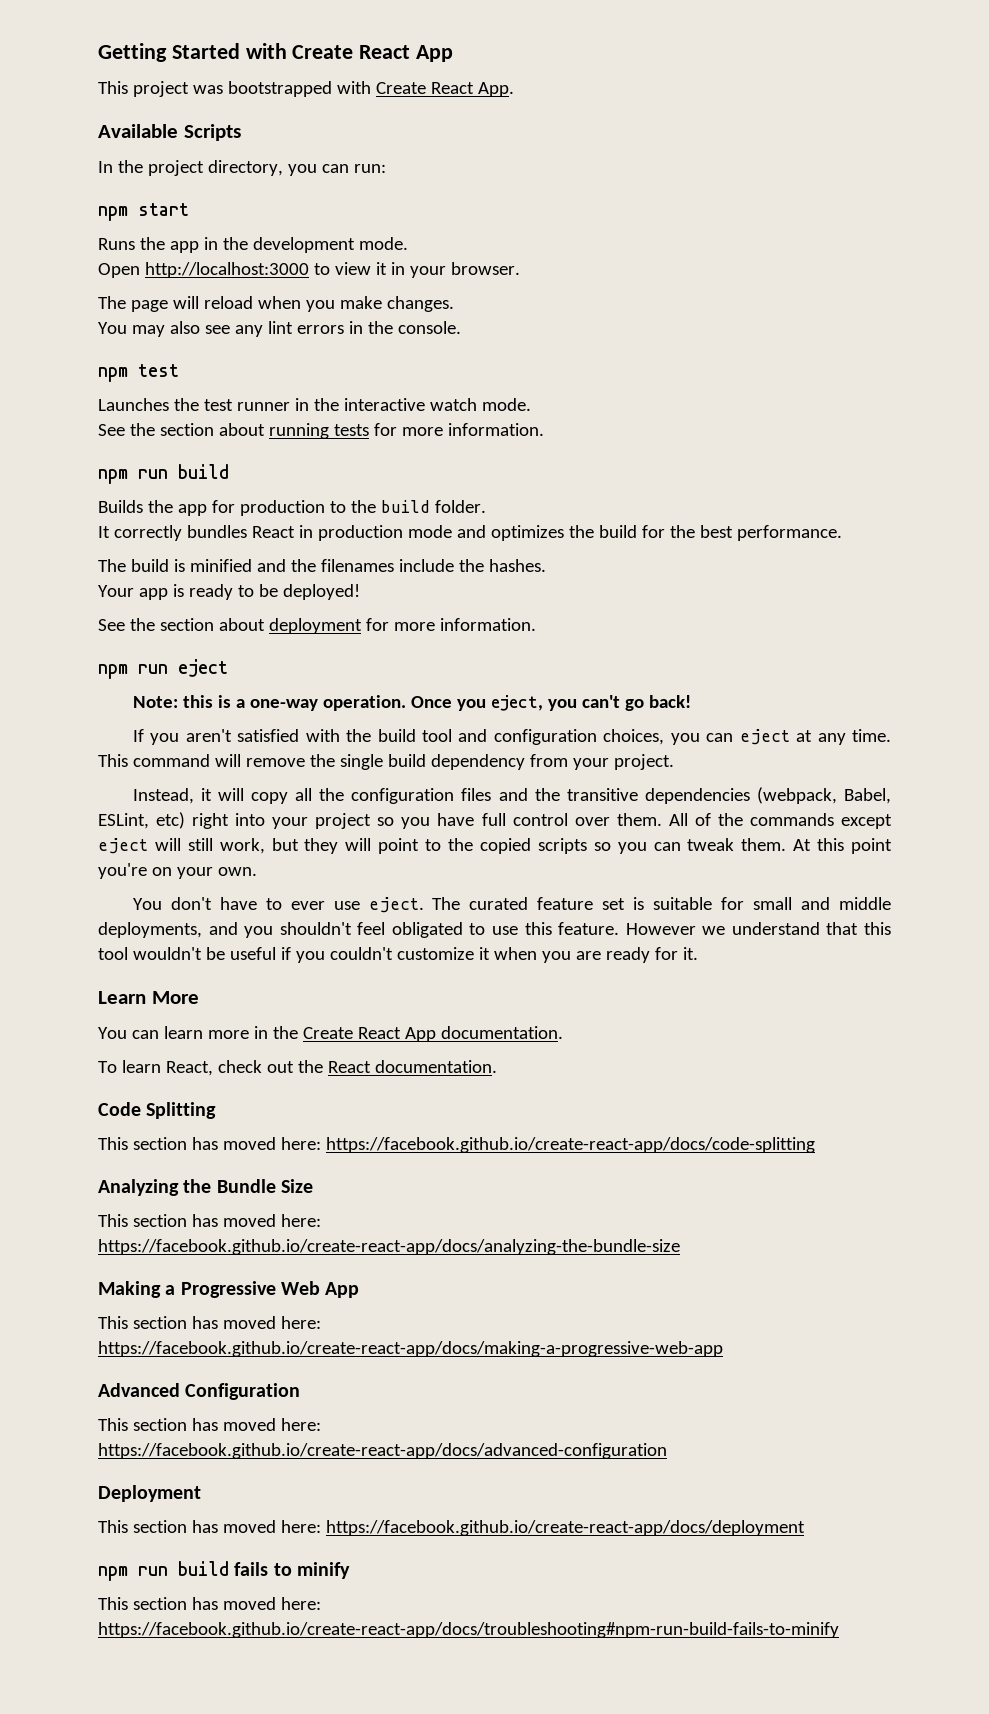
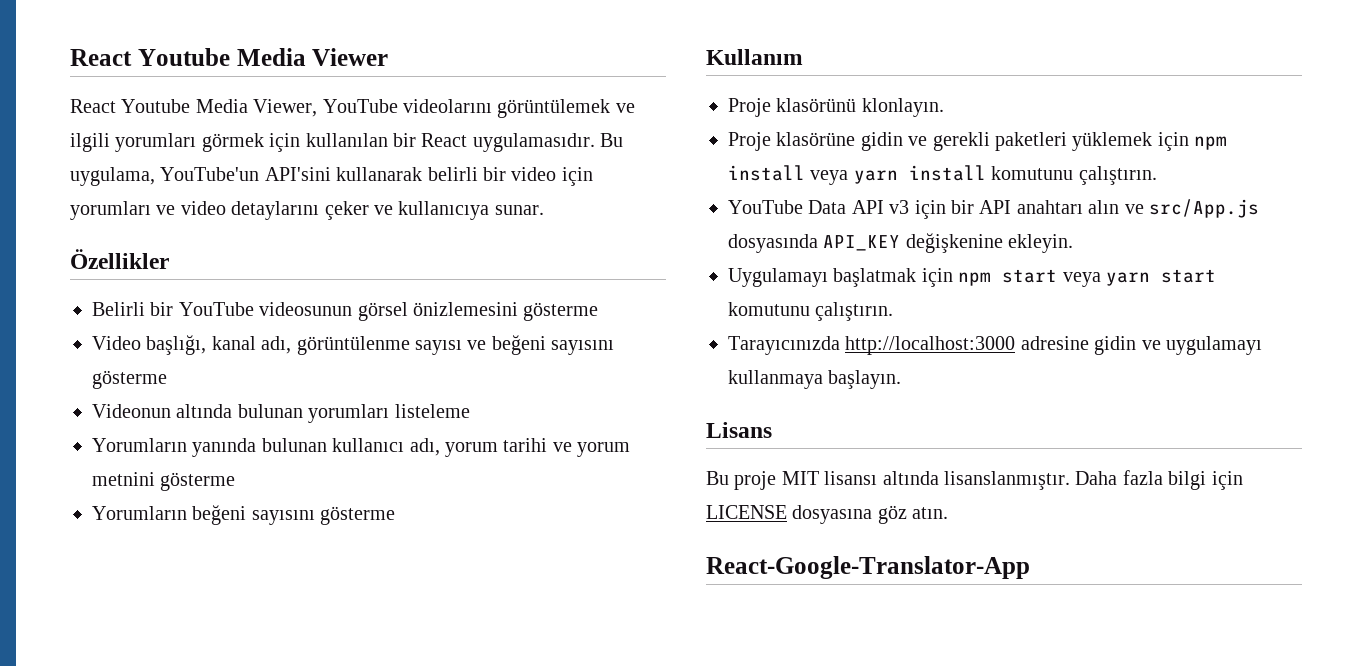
- Getting Started with Create React App
- This project was bootstrapped with Create React App.
- Available Scripts
- In the project directory, you can run:
- npm start
- Runs the app in the development mode.
- Open http://localhost:3000 to view it in your browser.
- The page will reload when you make changes.
- You may also see any lint errors in the console.
- npm test
- Launches the test runner in the interactive watch mode.
- See the section about running tests for more information.
- npm run build
- Builds the app for production to the build folder.
- It correctly bundles React in production mode and optimizes the build for the best performance.
- The build is minified and the filenames include the hashes.
- Your app is ready to be deployed!
- See the section about deployment for more information.
- npm run eject
- Note: this is a one-way operation. Once you eject, you can't go back!
- If you aren't satisfied with the build tool and configuration choices, you can eject at any time. This command will remove the single build dependency from your project.
- Instead, it will copy all the configuration files and the transitive dependencies (webpack, Babel, ESLint, etc) right into your project so you have full control over them. All of the commands except eject will still work, but they will point to the copied scripts so you can tweak them. At this point you're on your own.
- You don't have to ever use eject. The curated feature set is suitable for small and middle deployments, and you shouldn't feel obligated to use this feature. However we understand that this tool wouldn't be useful if you couldn't customize it when you are ready for it.
- Learn More
- You can learn more in the Create React App documentation.
- To learn React, check out the React documentation.
- Code Splitting
- This section has moved here: https://facebook.github.io/create-react-app/docs/code-splitting
- Analyzing the Bundle Size
- This section has moved here: https://facebook.github.io/create-react-app/docs/analyzing-the-bundle-size
- Making a Progressive Web App
- This section has moved here: https://facebook.github.io/create-react-app/docs/making-a-progressive-web-app
- Advanced Configuration
- This section has moved here: https://facebook.github.io/create-react-app/docs/advanced-configuration
- Deployment
- This section has moved here: https://facebook.github.io/create-react-app/docs/deployment
- npm run build fails to minify
- This section has moved here: https://facebook.github.io/create-react-app/docs/troubleshooting#npm-run-build-fails-to-minify
+ React Youtube Media Viewer
+ React Youtube Media Viewer, YouTube videolarını görüntülemek ve ilgili yorumları görmek için kullanılan bir React uygulamasıdır. Bu uygulama, YouTube'un API'sini kullanarak belirli bir video için yorumları ve video detaylarını çeker ve kullanıcıya sunar.
+ Özellikler
+ Belirli bir YouTube videosunun görsel önizlemesini gösterme
+ Video başlığı, kanal adı, görüntülenme sayısı ve beğeni sayısını gösterme
+ Videonun altında bulunan yorumları listeleme
+ Yorumların yanında bulunan kullanıcı adı, yorum tarihi ve yorum metnini gösterme
+ Yorumların beğeni sayısını gösterme
+ Kullanım
+ Proje klasörünü klonlayın.
+ Proje klasörüne gidin ve gerekli paketleri yüklemek için npm install veya yarn install komutunu çalıştırın.
+ YouTube Data API v3 için bir API anahtarı alın ve src/App.js dosyasında API_KEY değişkenine ekleyin.
+ Uygulamayı başlatmak için npm start veya yarn start komutunu çalıştırın.
+ Tarayıcınızda http://localhost:3000 adresine gidin ve uygulamayı kullanmaya başlayın.
+ Lisans
+ Bu proje MIT lisansı altında lisanslanmıştır. Daha fazla bilgi için LICENSE dosyasına göz atın.
+ React-Google-Translator-App

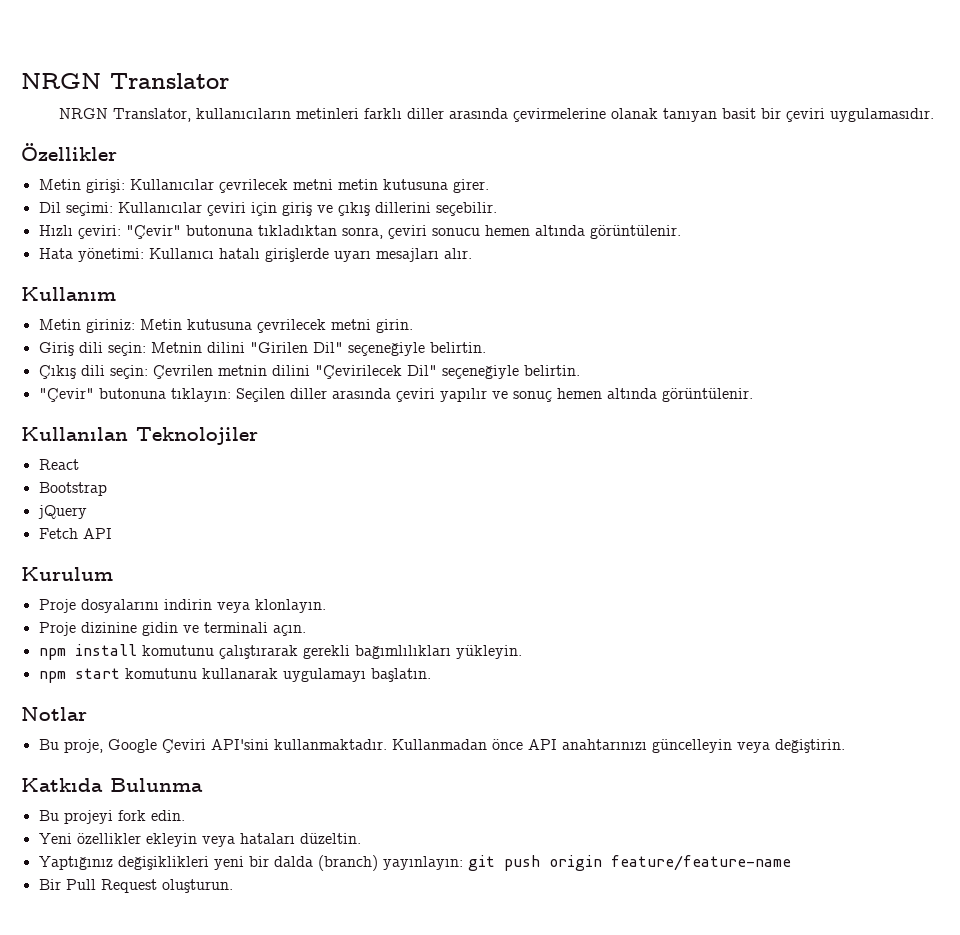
- React Youtube Media Viewer
- React Youtube Media Viewer, YouTube videolarını görüntülemek ve ilgili yorumları görmek için kullanılan bir React uygulamasıdır. Bu uygulama, YouTube'un API'sini kullanarak belirli bir video için yorumları ve video detaylarını çeker ve kullanıcıya sunar.
+ NRGN Translator
+ NRGN Translator, kullanıcıların metinleri farklı diller arasında çevirmelerine olanak tanıyan basit bir çeviri uygulamasıdır.
  Özellikler
- Belirli bir YouTube videosunun görsel önizlemesini gösterme
- Video başlığı, kanal adı, görüntülenme sayısı ve beğeni sayısını gösterme
- Videonun altında bulunan yorumları listeleme
- Yorumların yanında bulunan kullanıcı adı, yorum tarihi ve yorum metnini gösterme
- Yorumların beğeni sayısını gösterme
+ Metin girişi: Kullanıcılar çevrilecek metni metin kutusuna girer.
+ Dil seçimi: Kullanıcılar çeviri için giriş ve çıkış dillerini seçebilir.
+ Hızlı çeviri: "Çevir" butonuna tıkladıktan sonra, çeviri sonucu hemen altında görüntülenir.
+ Hata yönetimi: Kullanıcı hatalı girişlerde uyarı mesajları alır.
  Kullanım
- Proje klasörünü klonlayın.
+ Metin giriniz: Metin kutusuna çevrilecek metni girin.
+ Giriş dili seçin: Metnin dilini "Girilen Dil" seçeneğiyle belirtin.
+ Çıkış dili seçin: Çevrilen metnin dilini "Çevirilecek Dil" seçeneğiyle belirtin.
+ "Çevir" butonuna tıklayın: Seçilen diller arasında çeviri yapılır ve sonuç hemen altında görüntülenir.
+ Kullanılan Teknolojiler
+ React
+ Bootstrap
+ jQuery
+ Fetch API
+ Kurulum
+ Proje dosyalarını indirin veya klonlayın.
- Proje klasörüne gidin ve gerekli paketleri yüklemek için npm install veya yarn install komutunu çalıştırın.
- YouTube Data API v3 için bir API anahtarı alın ve src/App.js dosyasında API_KEY değişkenine ekleyin.
- Uygulamayı başlatmak için npm start veya yarn start komutunu çalıştırın.
- Tarayıcınızda http://localhost:3000 adresine gidin ve uygulamayı kullanmaya başlayın.
- Lisans
- Bu proje MIT lisansı altında lisanslanmıştır. Daha fazla bilgi için LICENSE dosyasına göz atın.
- React-Google-Translator-App
+ Proje dizinine gidin ve terminali açın.
+ npm install komutunu çalıştırarak gerekli bağımlılıkları yükleyin.
+ npm start komutunu kullanarak uygulamayı başlatın.
+ Notlar
+ Bu proje, Google Çeviri API'sini kullanmaktadır. Kullanmadan önce API anahtarınızı güncelleyin veya değiştirin.
+ Katkıda Bulunma
+ Bu projeyi fork edin.
+ Yeni özellikler ekleyin veya hataları düzeltin.
+ Yaptığınız değişiklikleri yeni bir dalda (branch) yayınlayın: git push origin feature/feature-name
+ Bir Pull Request oluşturun.

